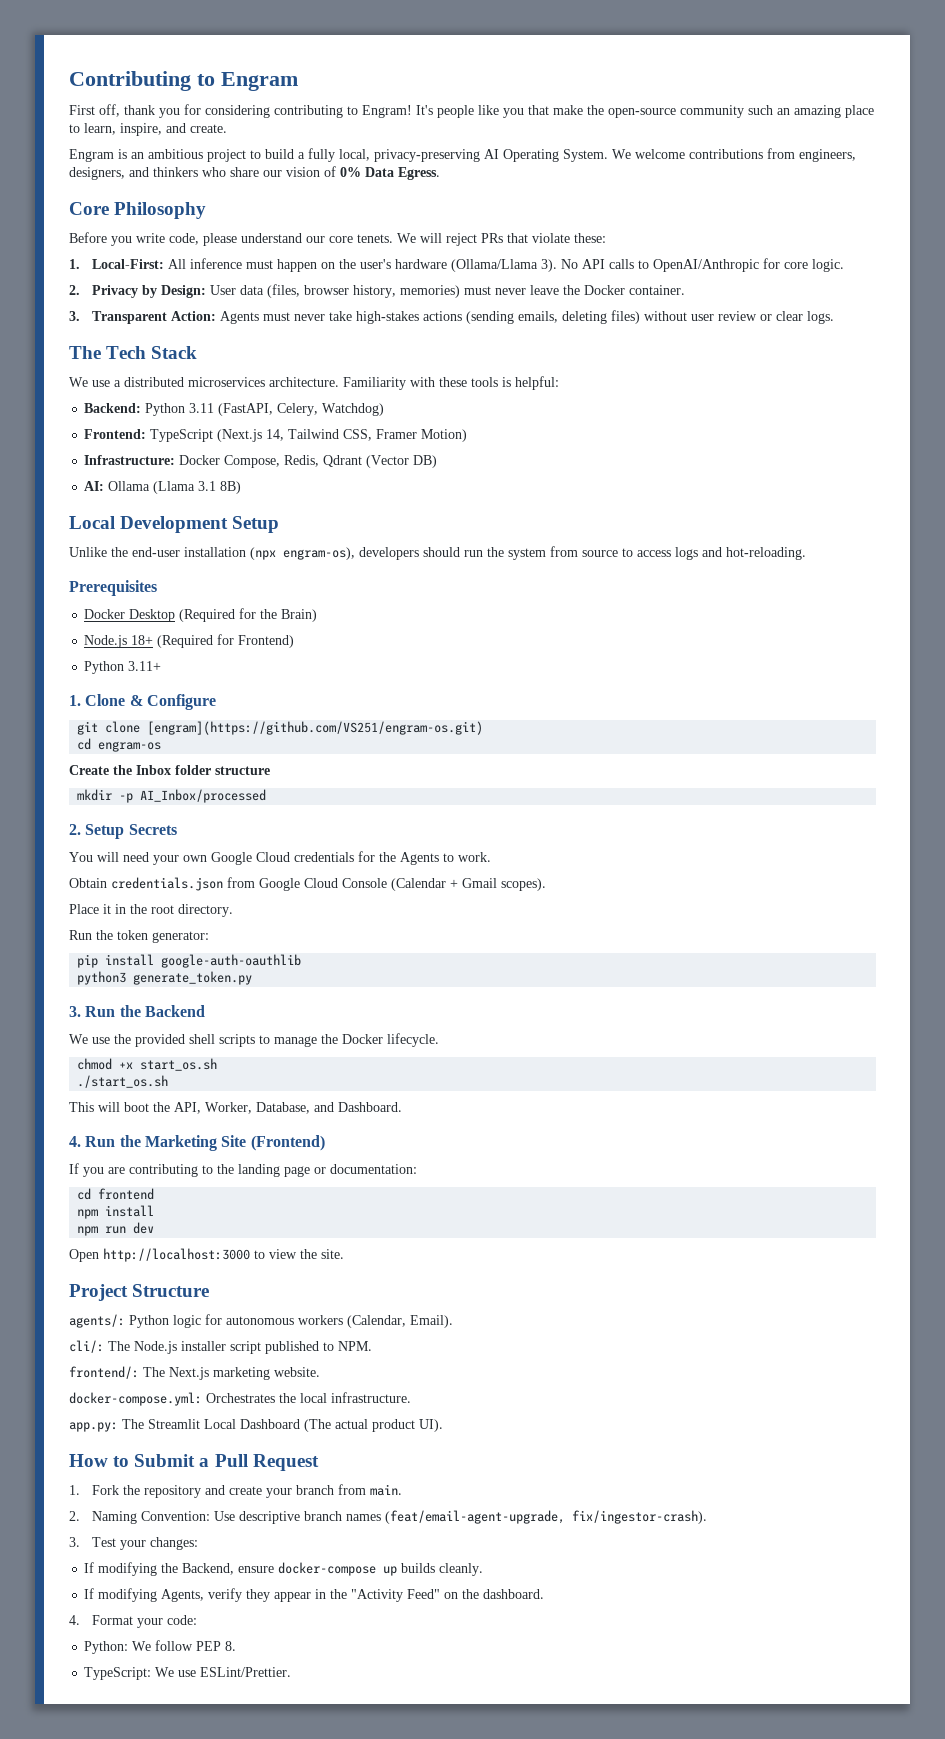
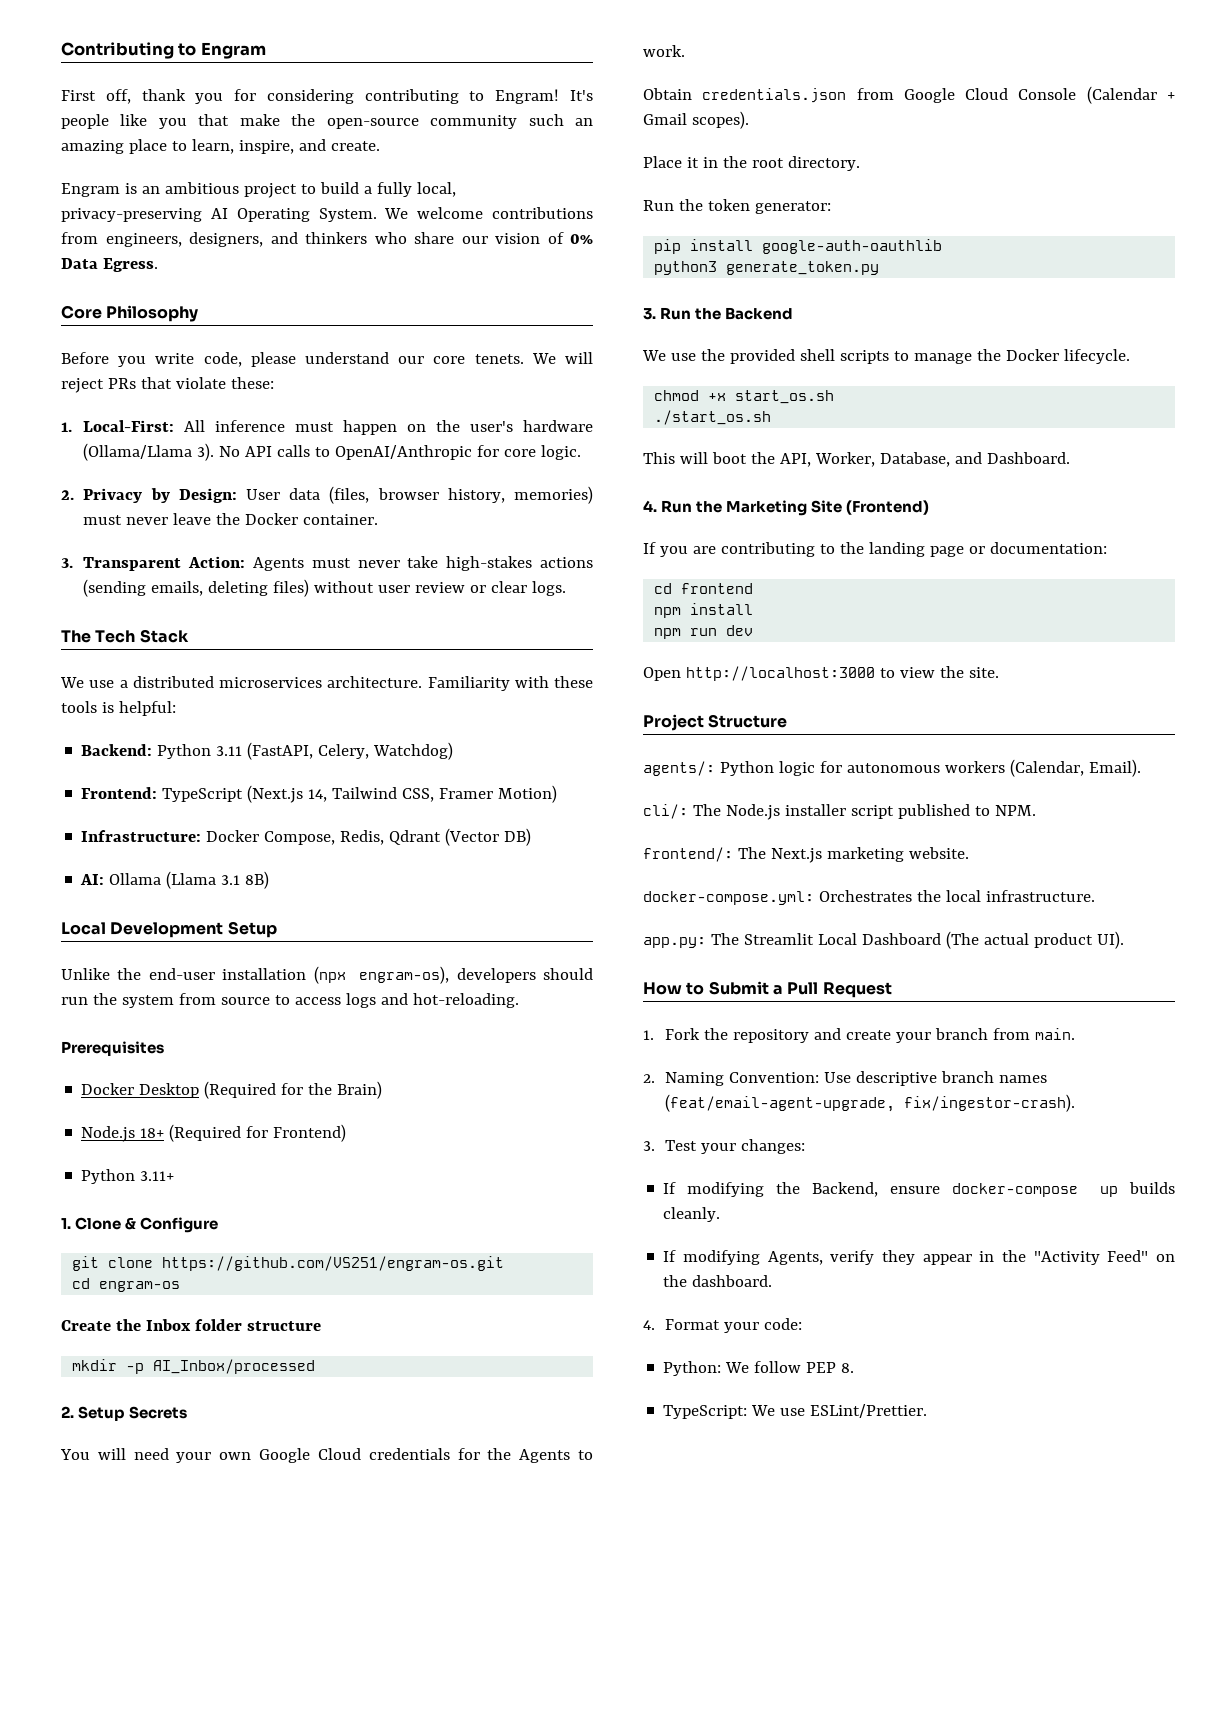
- git clone [engram](https://github.com/VS251/engram-os.git)
+ git clone https://github.com/VS251/engram-os.git

